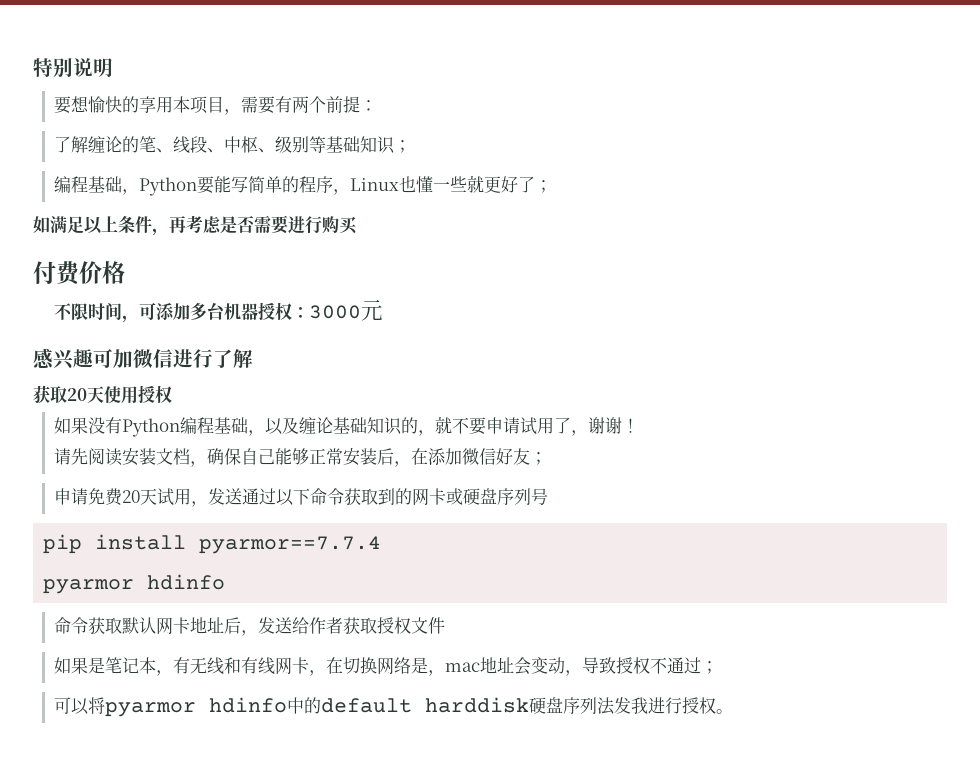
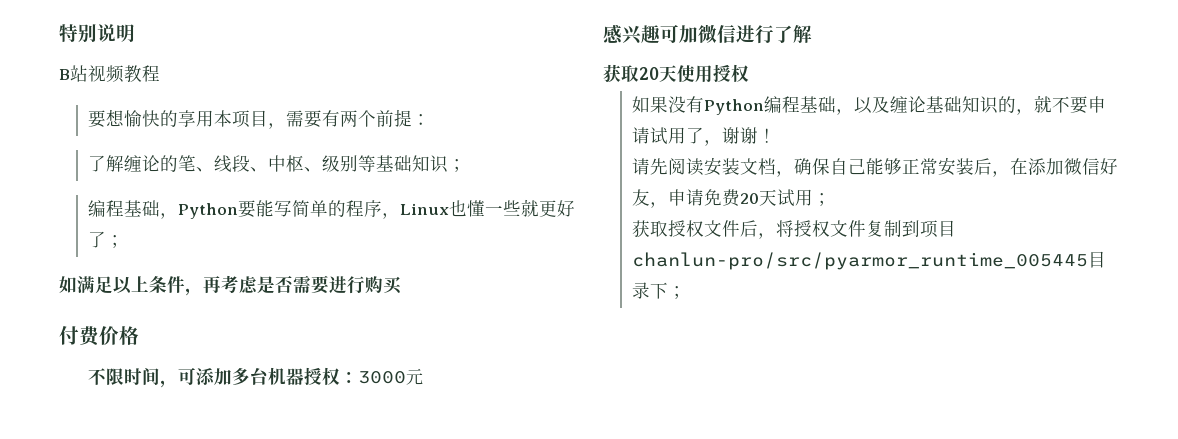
+ B站视频教程
- 请先阅读安装文档，确保自己能够正常安装后，在添加微信好友；
- 申请免费20天试用，发送通过以下命令获取到的网卡或硬盘序列号
- pip install pyarmor==7.7.4
- pyarmor hdinfo
- 命令获取默认网卡地址后，发送给作者获取授权文件
- 如果是笔记本，有无线和有线网卡，在切换网络是，mac地址会变动，导致授权不通过；
- 可以将pyarmor hdinfo中的default harddisk硬盘序列法发我进行授权。
+ 请先阅读安装文档，确保自己能够正常安装后，在添加微信好友，申请免费20天试用；
+ 获取授权文件后，将授权文件复制到项目chanlun-pro/src/pyarmor_runtime_005445目录下；

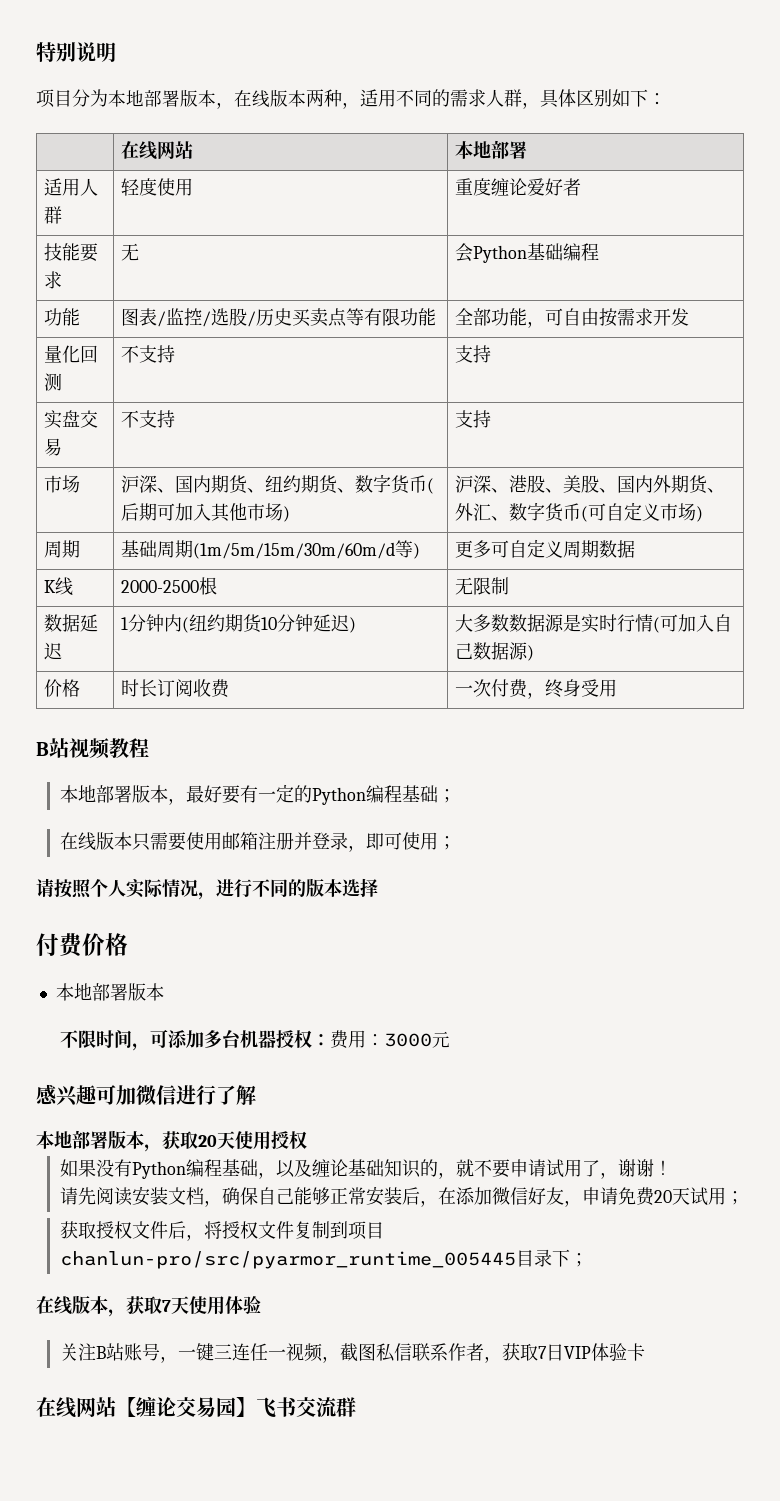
+ 项目分为本地部署版本，在线版本两种，适用不同的需求人群，具体区别如下：
+ | 在线网站 | 本地部署
+ 适用人群 | 轻度使用 | 重度缠论爱好者
+ 技能要求 | 无 | 会Python基础编程
+ 功能 | 图表/监控/选股/历史买卖点等有限功能 | 全部功能，可自由按需求开发
+ 量化回测 | 不支持 | 支持
+ 实盘交易 | 不支持 | 支持
+ 市场 | 沪深、国内期货、纽约期货、数字货币(后期可加入其他市场) | 沪深、港股、美股、国内外期货、外汇、数字货币(可自定义市场)
+ 周期 | 基础周期(1m/5m/15m/30m/60m/d等) | 更多可自定义周期数据
+ K线 | 2000-2500根 | 无限制
+ 数据延迟 | 1分钟内(纽约期货10分钟延迟) | 大多数数据源是实时行情(可加入自己数据源)
+ 价格 | 时长订阅收费 | 一次付费，终身受用
  B站视频教程
- 要想愉快的享用本项目，需要有两个前提：
- 了解缠论的笔、线段、中枢、级别等基础知识；
- 编程基础，Python要能写简单的程序，Linux也懂一些就更好了；
- 如满足以上条件，再考虑是否需要进行购买
+ 本地部署版本，最好要有一定的Python编程基础；
+ 在线版本只需要使用邮箱注册并登录，即可使用；
+ 请按照个人实际情况，进行不同的版本选择
  付费价格
+ 本地部署版本
- 不限时间，可添加多台机器授权：3000元
+ 不限时间，可添加多台机器授权：费用：3000元
- 获取20天使用授权
+ 本地部署版本，获取20天使用授权
+ 在线版本，获取7天使用体验
+ 关注B站账号，一键三连任一视频，截图私信联系作者，获取7日VIP体验卡
+ 在线网站【缠论交易园】飞书交流群

